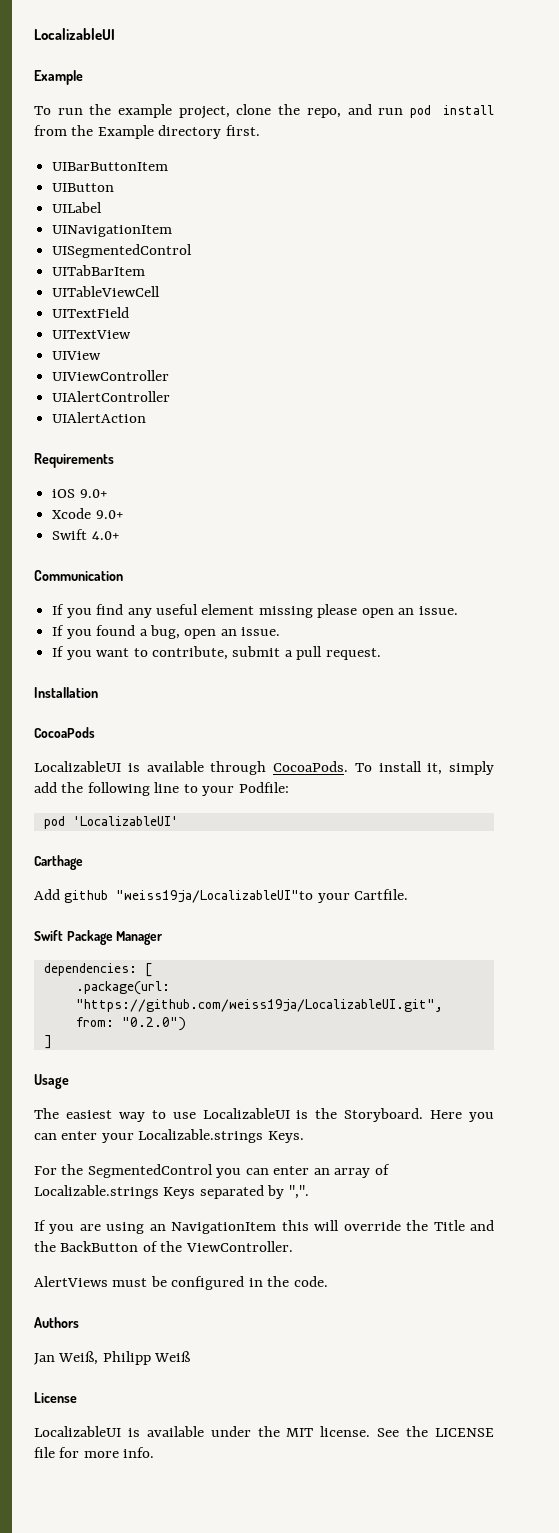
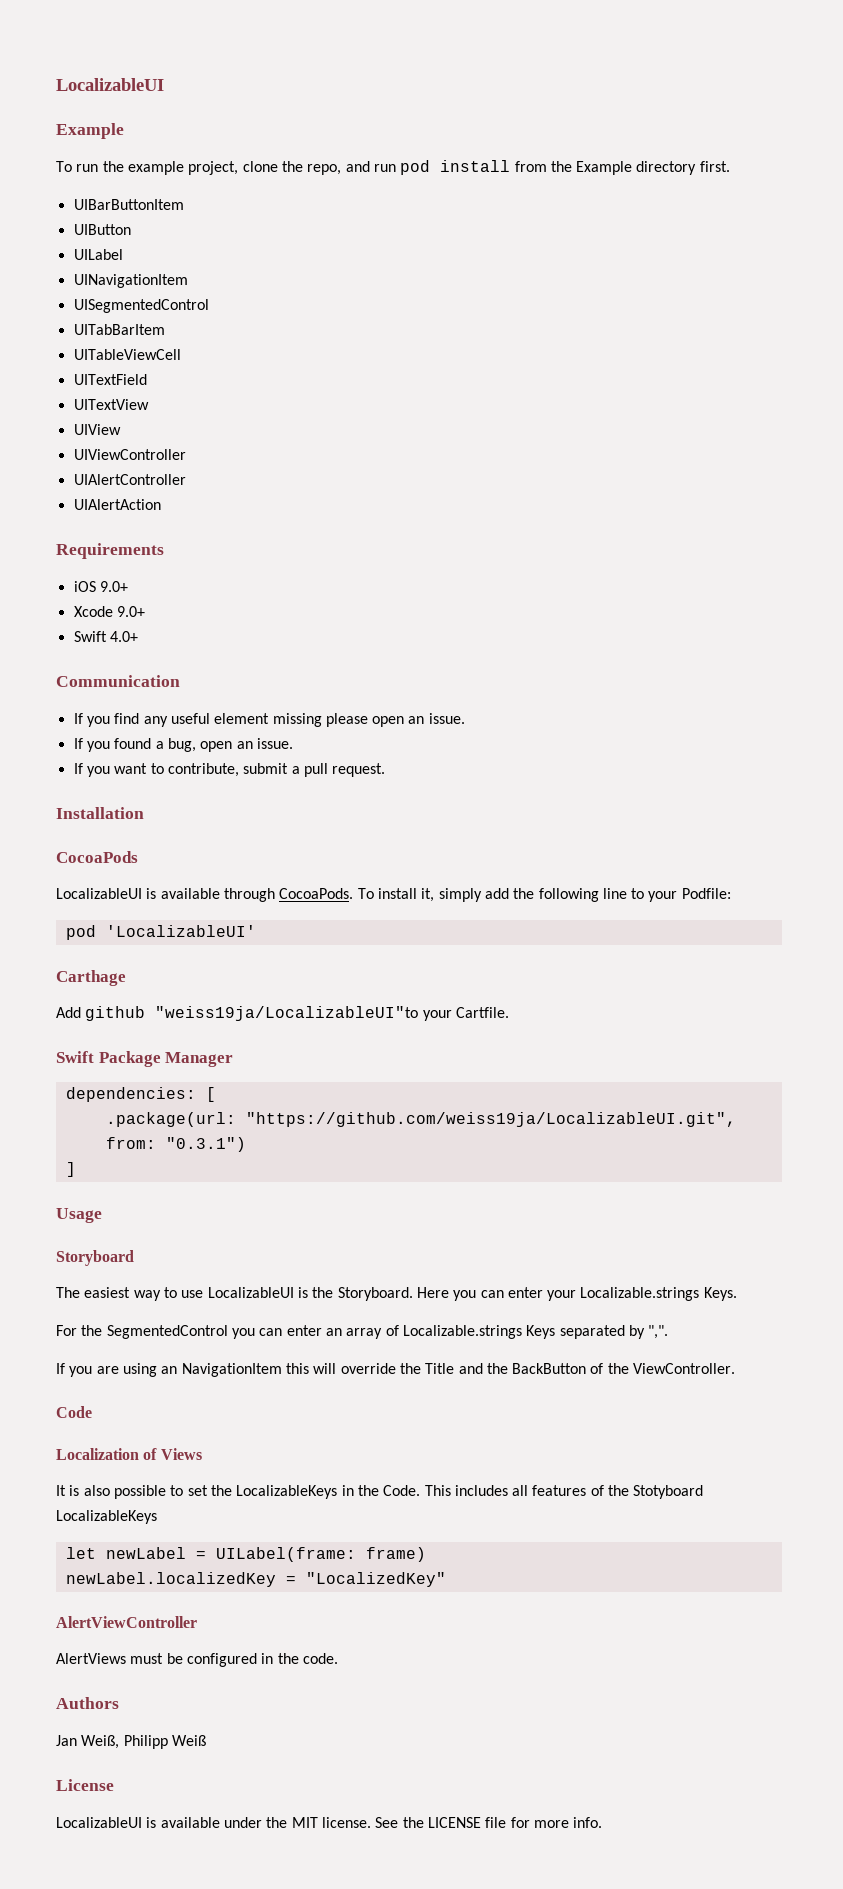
- .package(url: "https://github.com/weiss19ja/LocalizableUI.git", from: "0.2.0")
+ .package(url: "https://github.com/weiss19ja/LocalizableUI.git", from: "0.3.1")
+ Storyboard
+ Code
+ Localization of Views
+ It is also possible to set the LocalizableKeys in the Code. This includes all features of the Stotyboard LocalizableKeys
+ let newLabel = UILabel(frame: frame)
+ newLabel.localizedKey = "LocalizedKey"
+ AlertViewController

